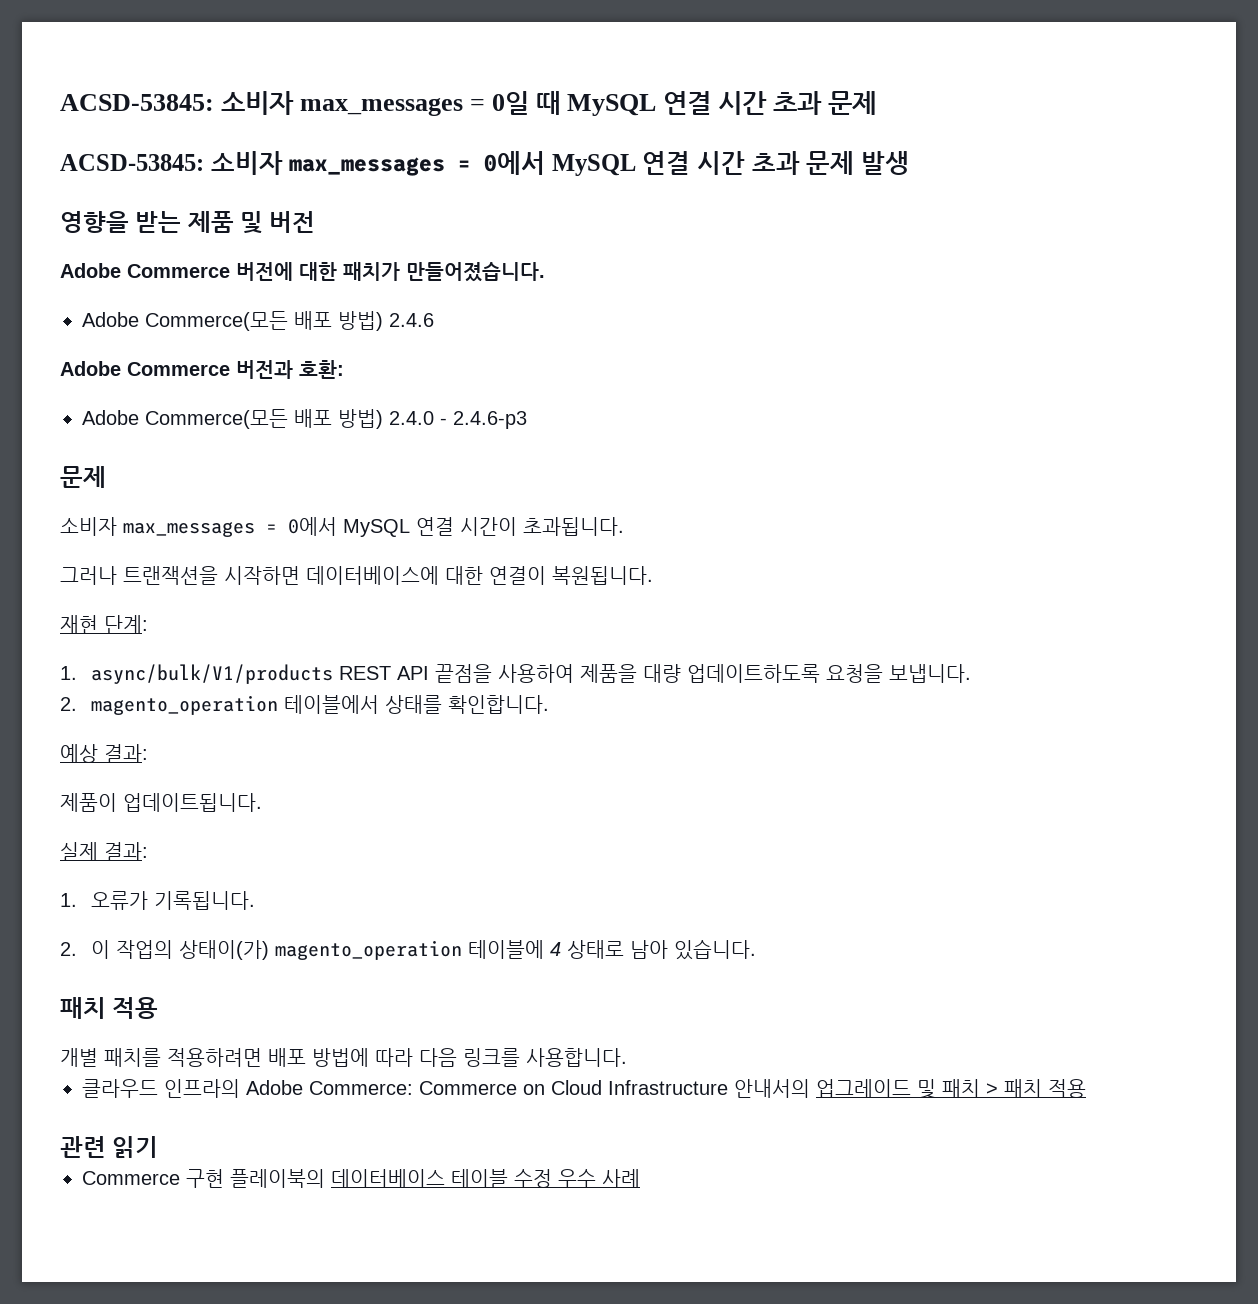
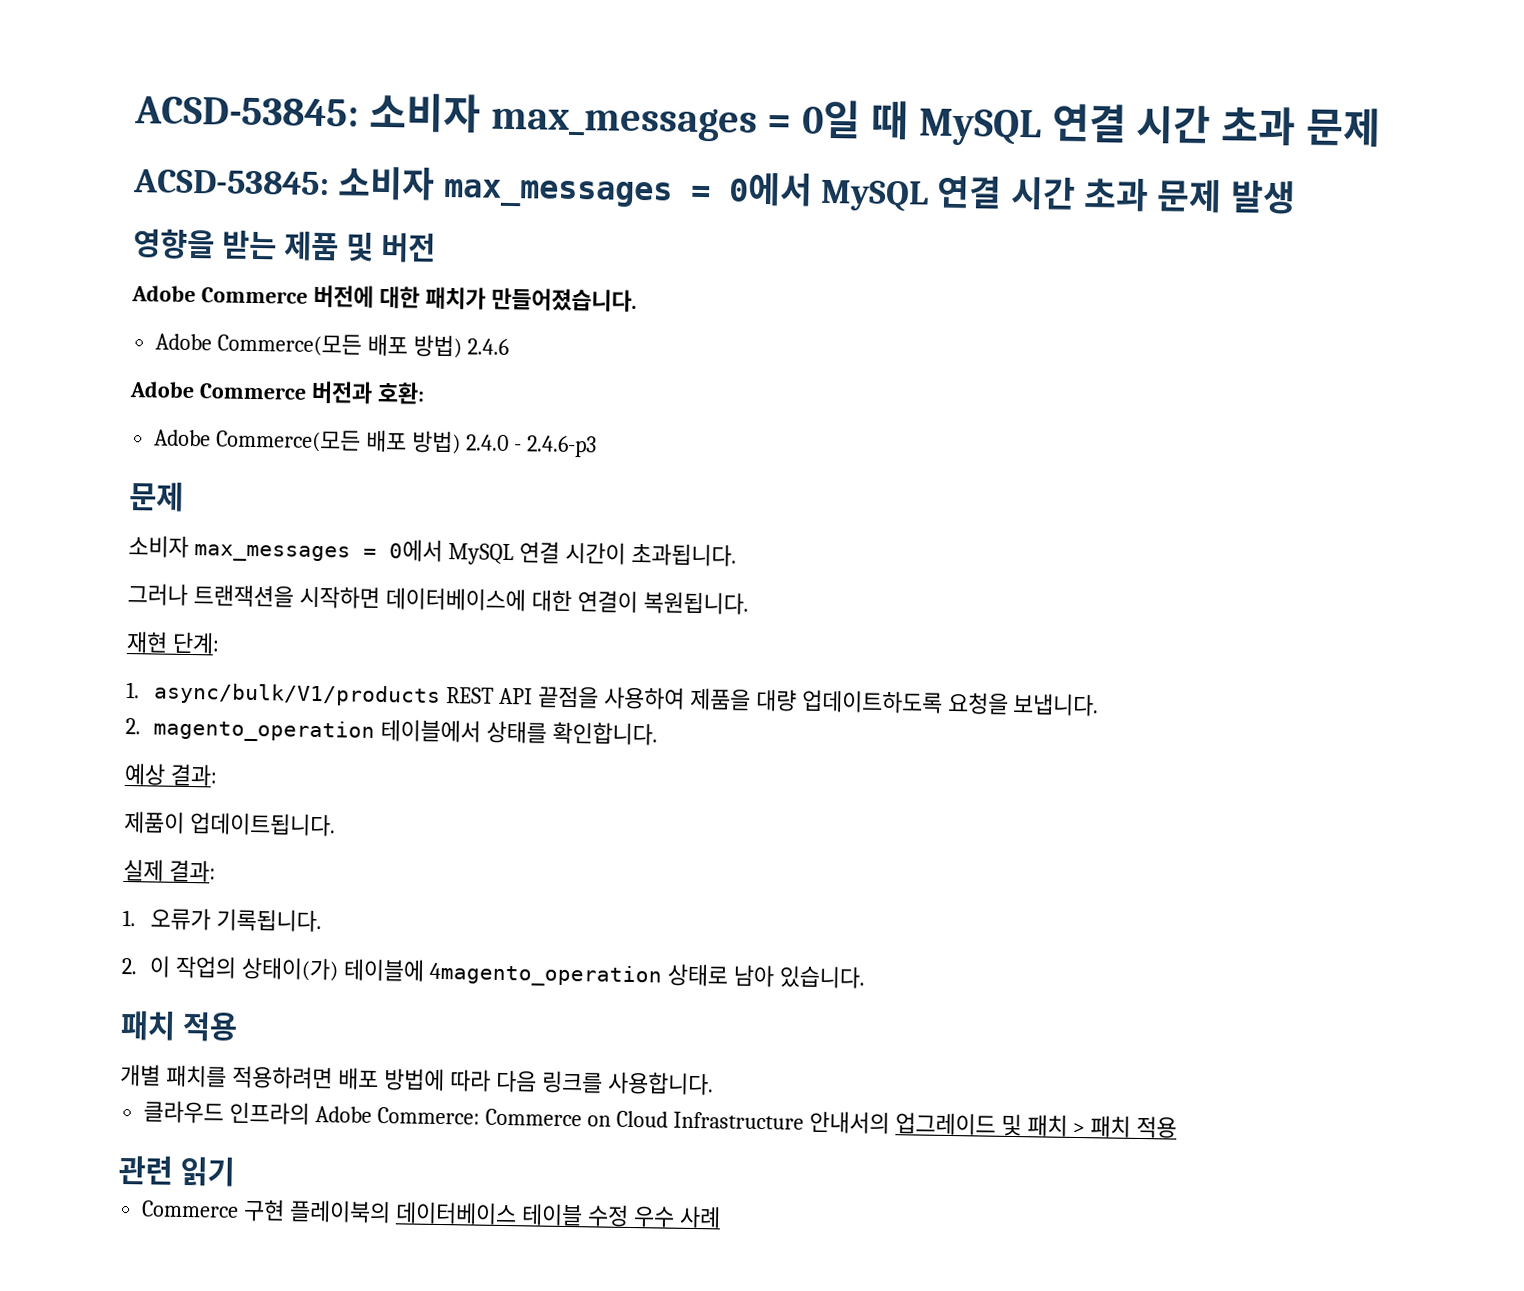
- 2. 이 작업의 상태이(가) magento_operation 테이블에 4 상태로 남아 있습니다.
+ 2. 이 작업의 상태이(가) 테이블에 4magento_operation 상태로 남아 있습니다.

